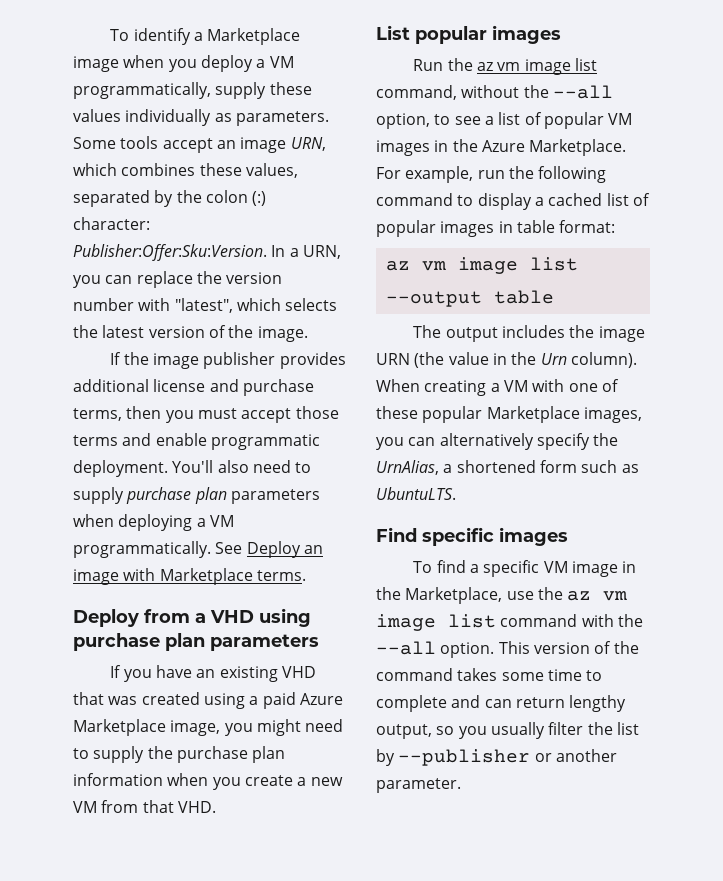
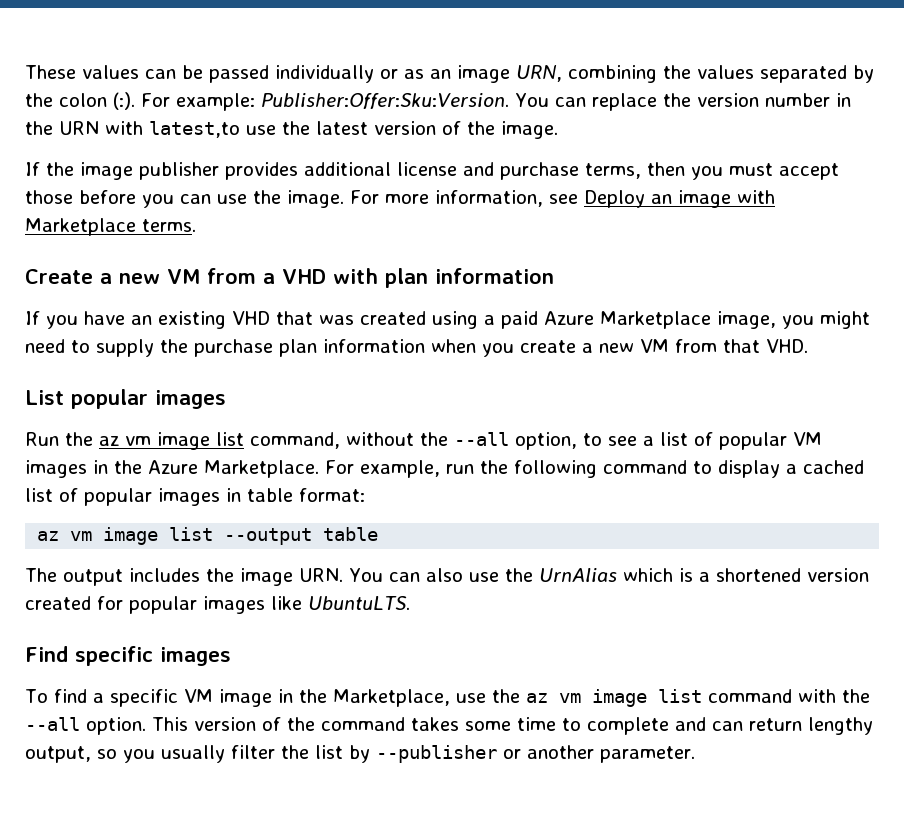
- To identify a Marketplace image when you deploy a VM programmatically, supply these values individually as parameters. Some tools accept an image URN, which combines these values, separated by the colon (:) character: Publisher:Offer:Sku:Version. In a URN, you can replace the version number with "latest", which selects the latest version of the image.
+ These values can be passed individually or as an image URN, combining the values separated by the colon (:). For example: Publisher:Offer:Sku:Version. You can replace the version number in the URN with latest,to use the latest version of the image.
- If the image publisher provides additional license and purchase terms, then you must accept those terms and enable programmatic deployment. You'll also need to supply purchase plan parameters when deploying a VM programmatically. See Deploy an image with Marketplace terms.
+ If the image publisher provides additional license and purchase terms, then you must accept those before you can use the image. For more information, see Deploy an image with Marketplace terms.
- Deploy from a VHD using purchase plan parameters
+ Create a new VM from a VHD with plan information
- The output includes the image URN (the value in the Urn column). When creating a VM with one of these popular Marketplace images, you can alternatively specify the UrnAlias, a shortened form such as UbuntuLTS.
+ The output includes the image URN. You can also use the UrnAlias which is a shortened version created for popular images like UbuntuLTS.

